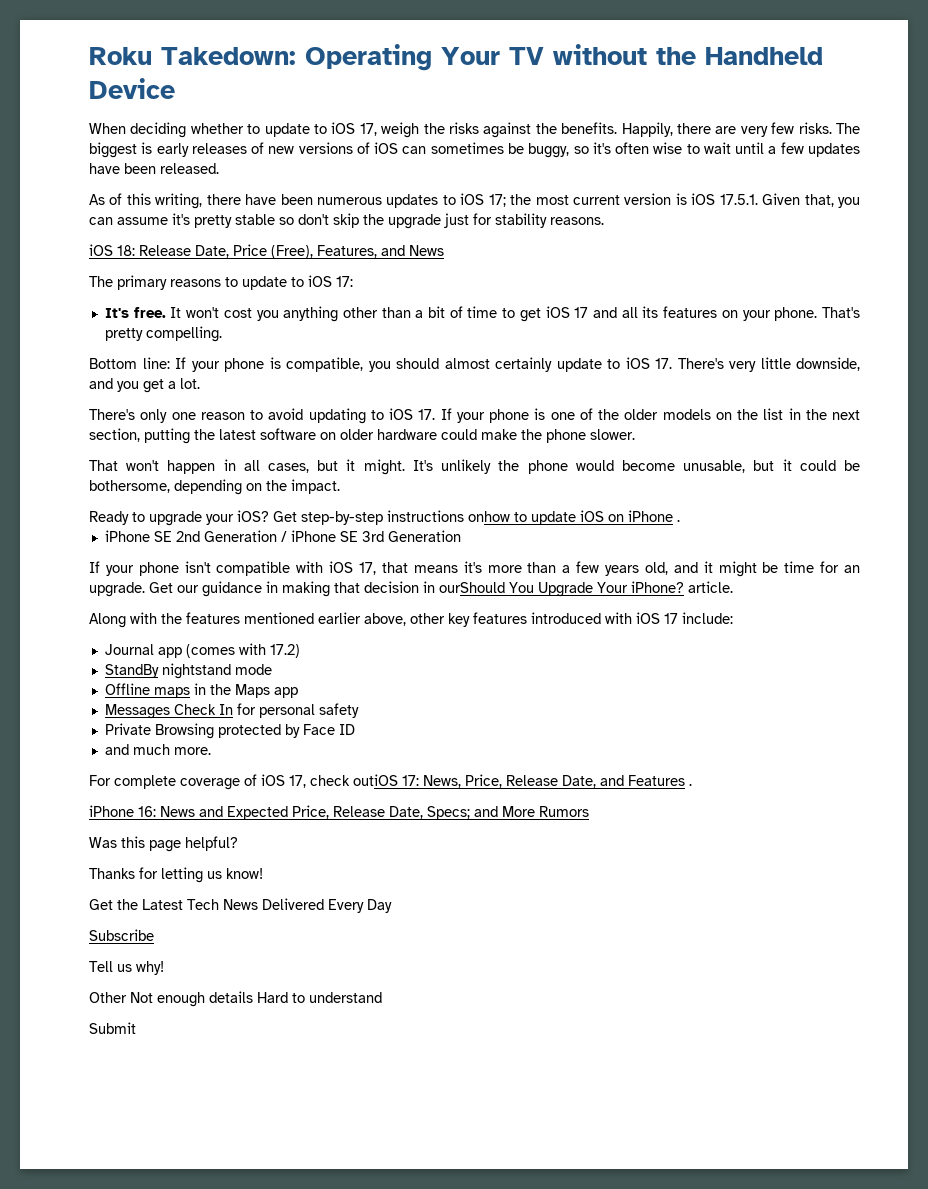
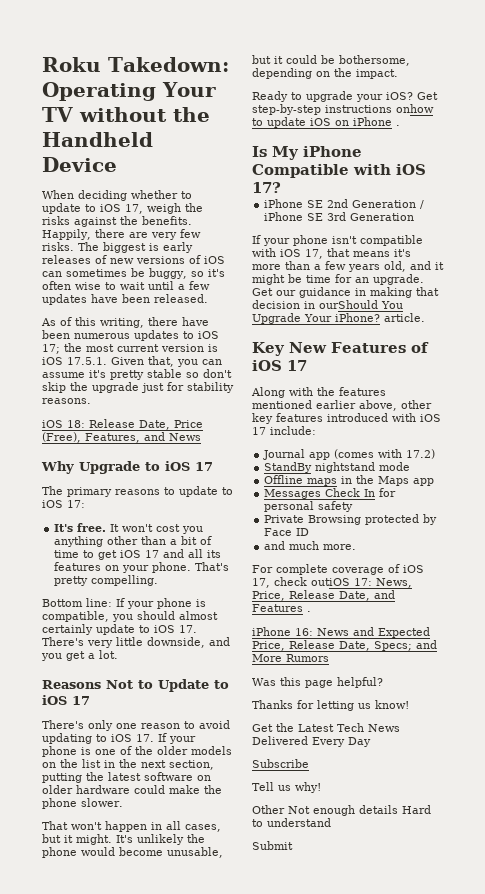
+ Why Upgrade to iOS 17
+ Reasons Not to Update to iOS 17
+ Is My iPhone Compatible with iOS 17?
+ Key New Features of iOS 17

